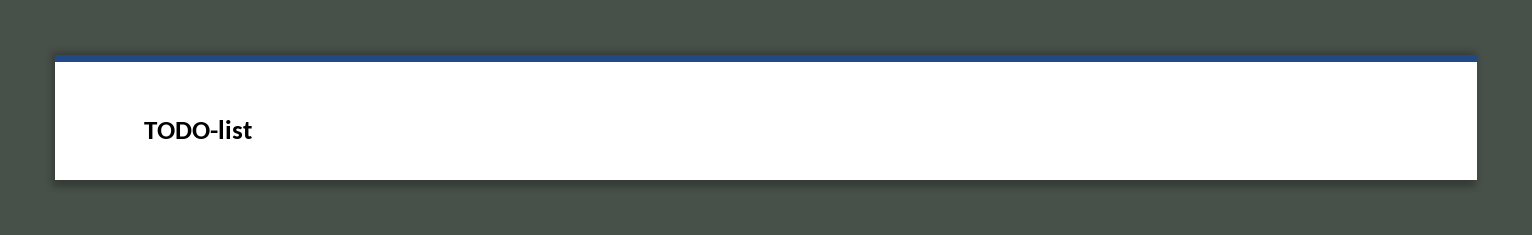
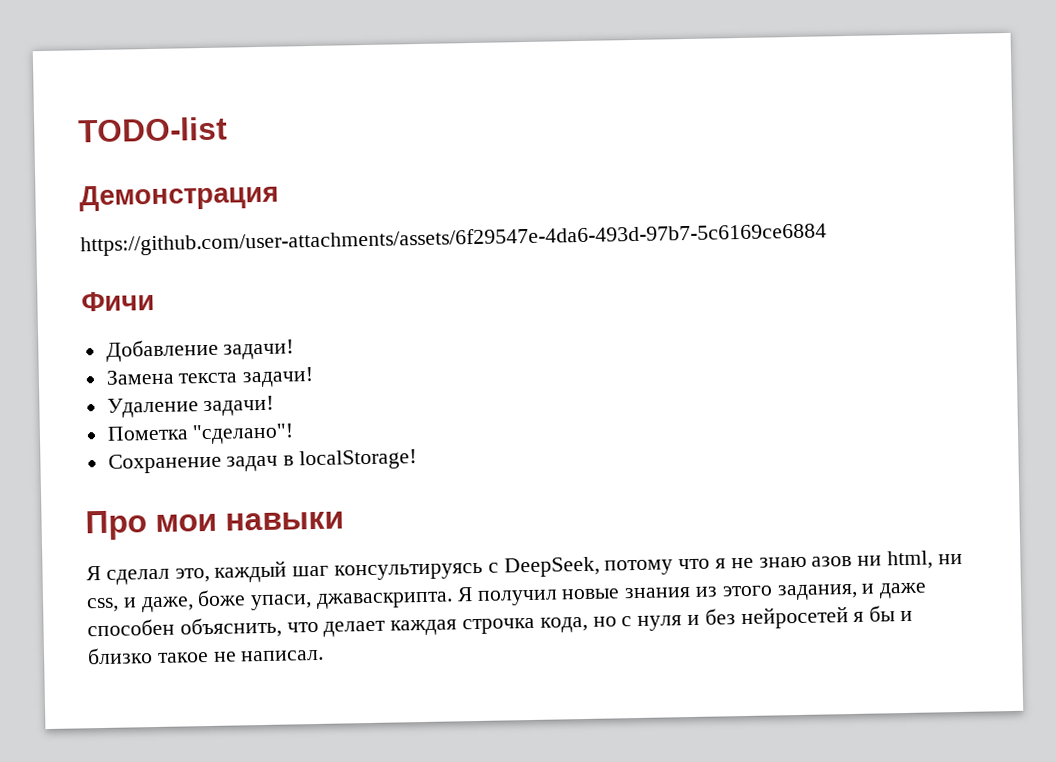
+ Демонстрация
+ https://github.com/user-attachments/assets/6f29547e-4da6-493d-97b7-5c6169ce6884
+ Фичи
+ Добавление задачи!
+ Замена текста задачи!
+ Удаление задачи!
+ Пометка "сделано"!
+ Сохранение задач в localStorage!
+ Про мои навыки
+ Я сделал это, каждый шаг консультируясь с DeepSeek, потому что я не знаю азов ни html, ни css, и даже, боже упаси, джаваскрипта. Я получил новые знания из этого задания, и даже способен объяснить, что делает каждая строчка кода, но с нуля и без нейросетей я бы и близко такое не написал.

